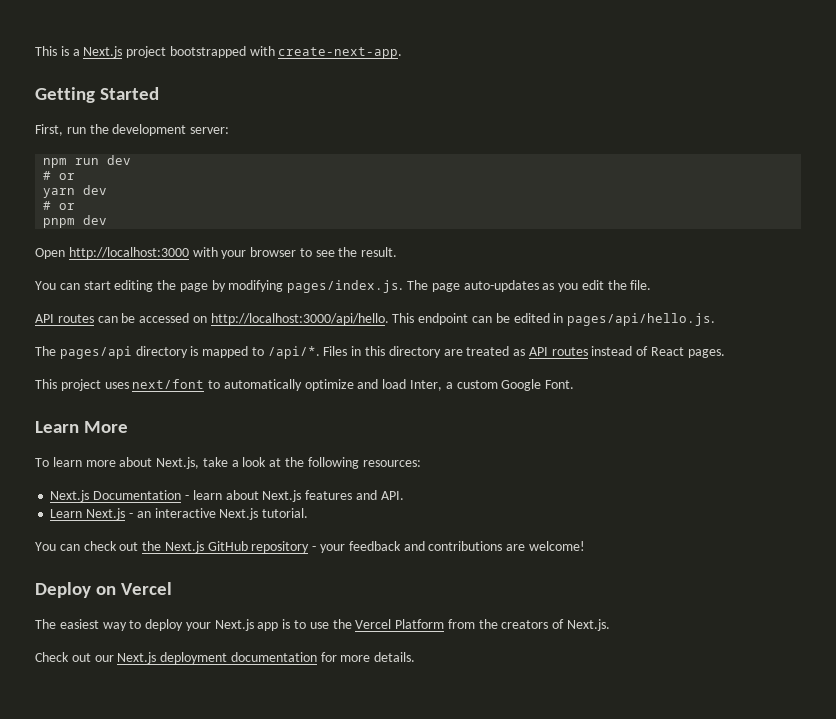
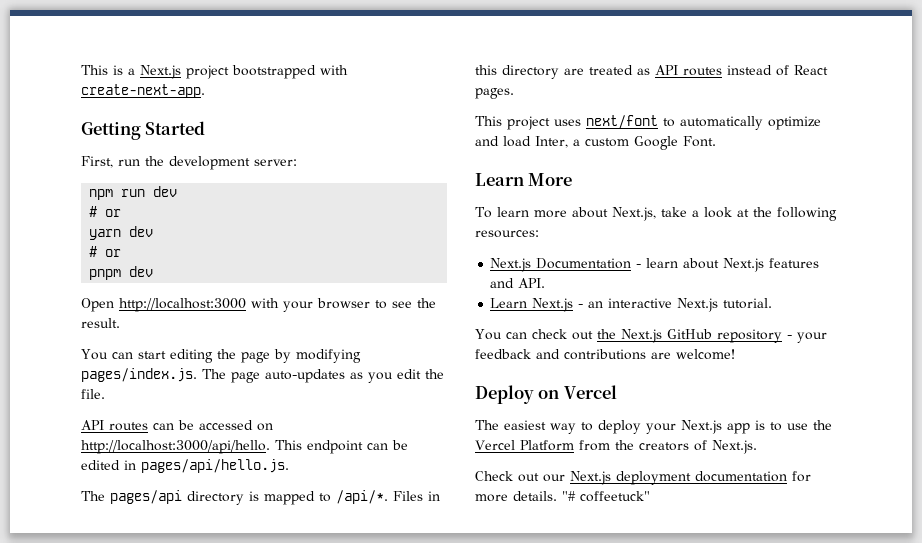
+ "# coffeetuck"

